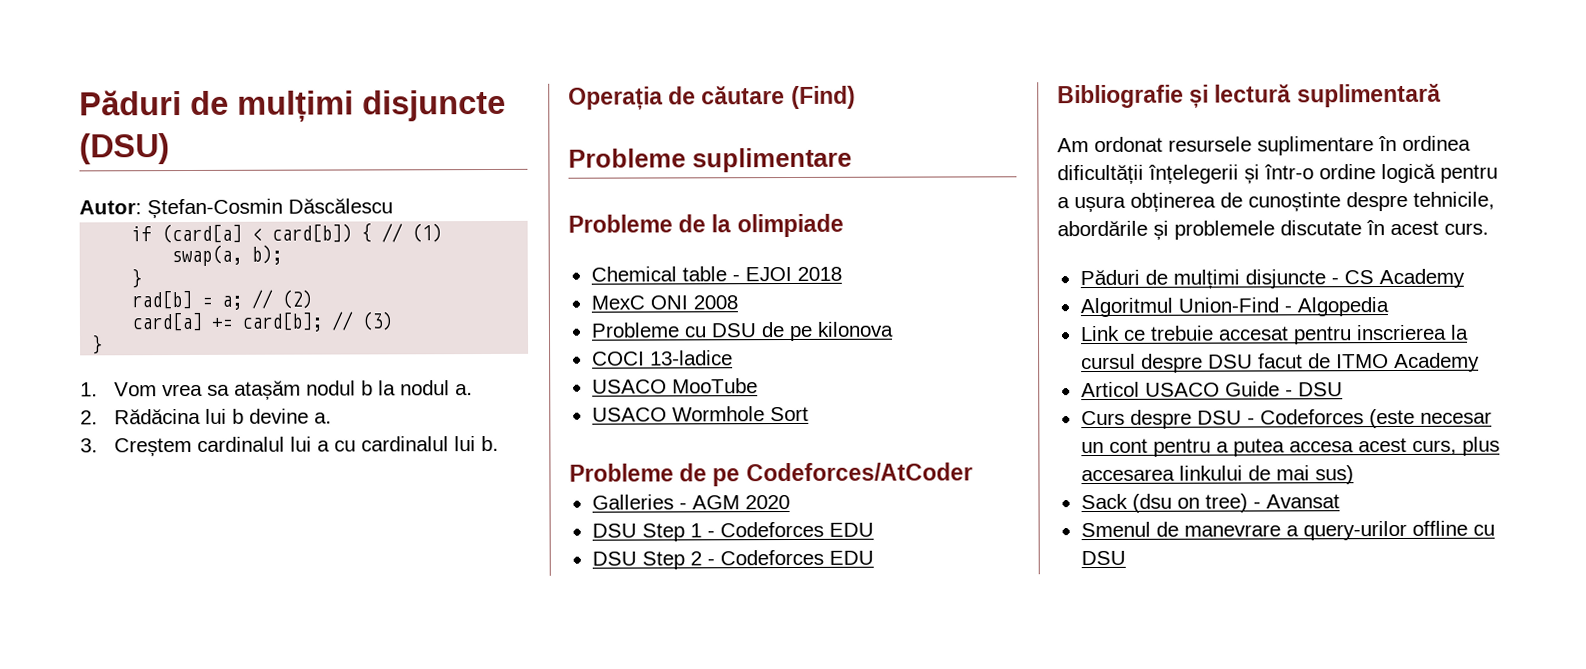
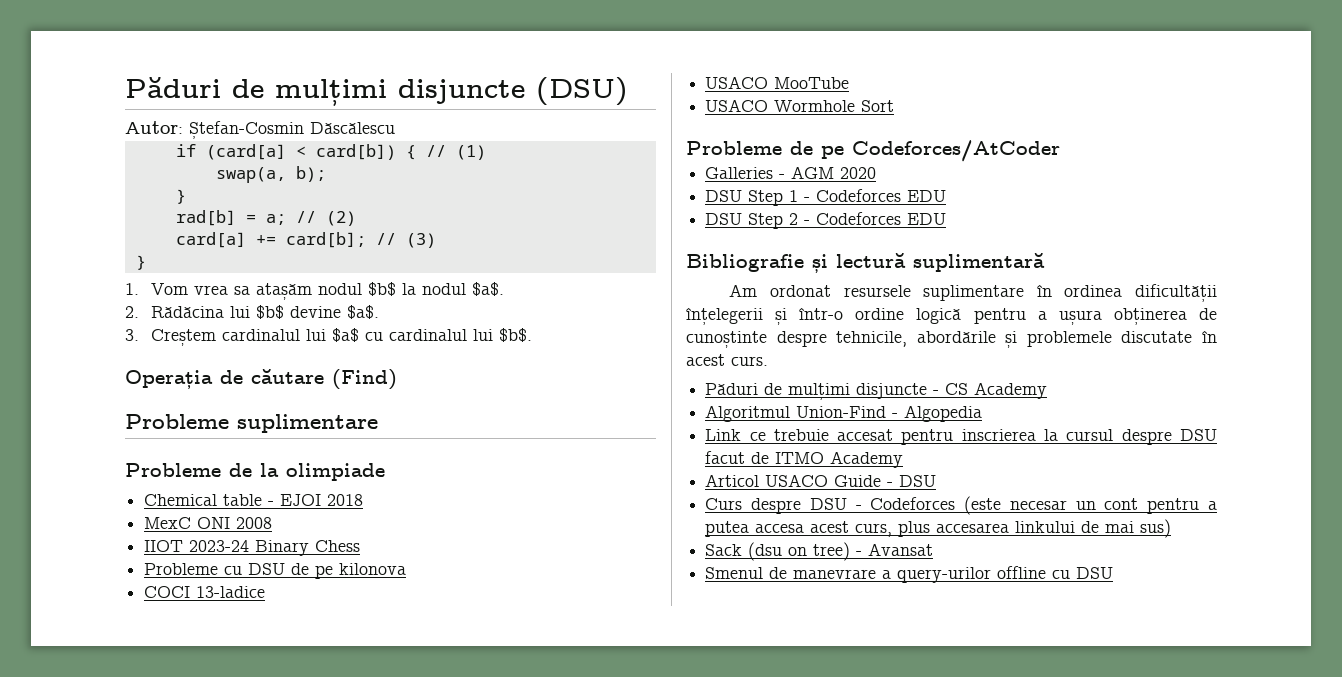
- 1. Vom vrea sa atașăm nodul b la nodul a.
+ 1. Vom vrea sa atașăm nodul $b$ la nodul $a$.
- 2. Rădăcina lui b devine a.
+ 2. Rădăcina lui $b$ devine $a$.
- 3. Creștem cardinalul lui a cu cardinalul lui b.
+ 3. Creștem cardinalul lui $a$ cu cardinalul lui $b$.
+ IIOT 2023-24 Binary Chess

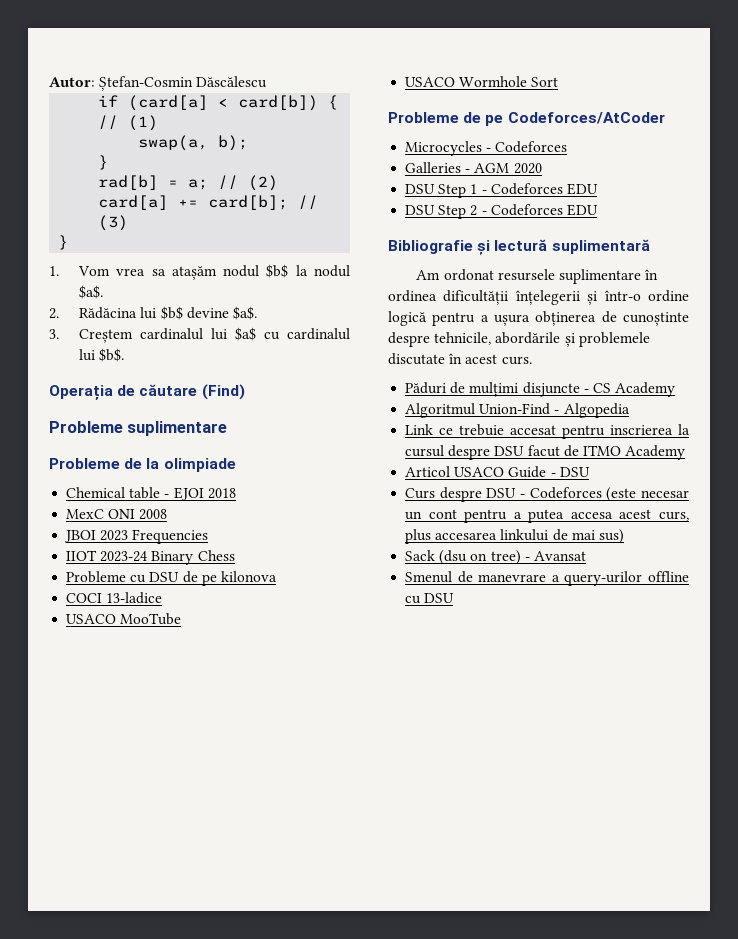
- Păduri de mulțimi disjuncte (DSU)
+ JBOI 2023 Frequencies
+ Microcycles - Codeforces

